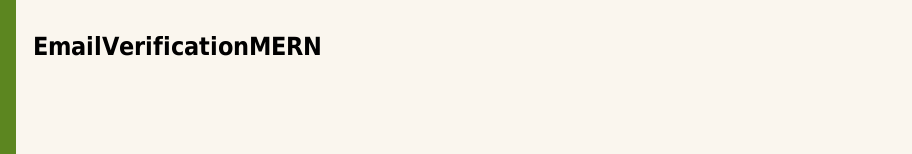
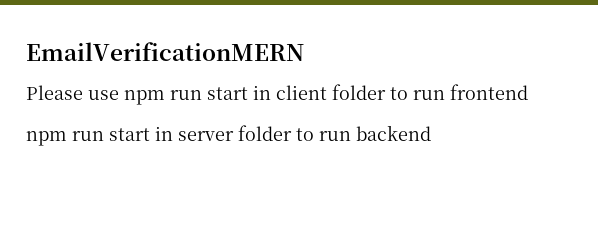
+ Please use npm run start in client folder to run frontend
+ npm run start in server folder to run backend

